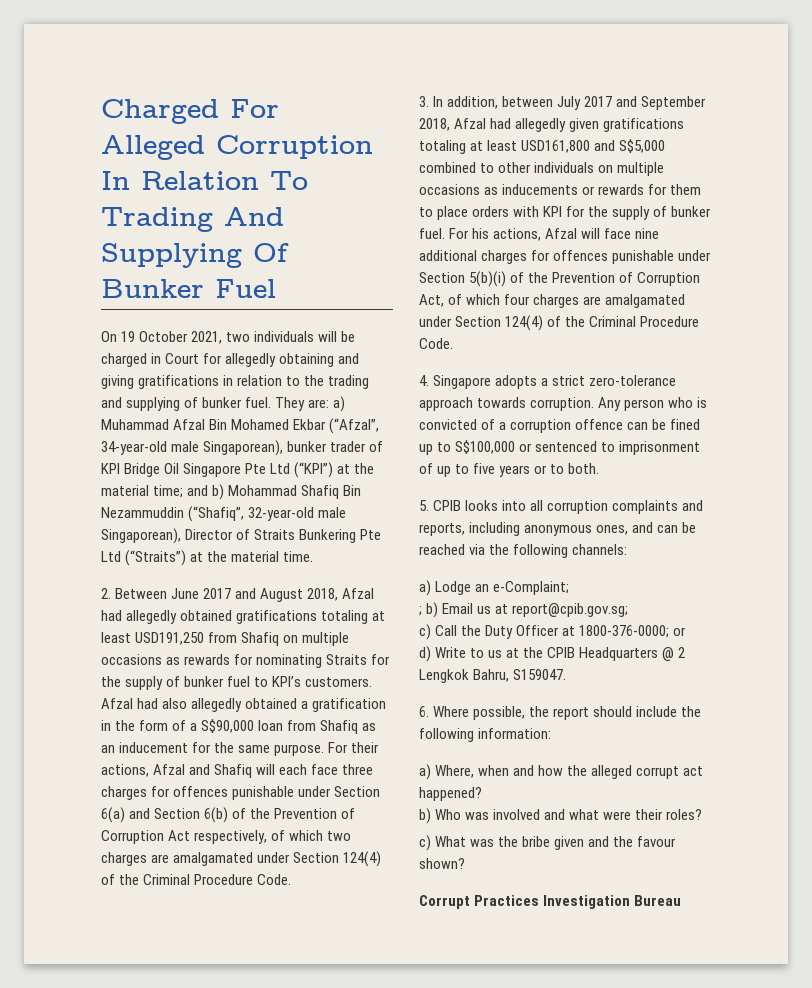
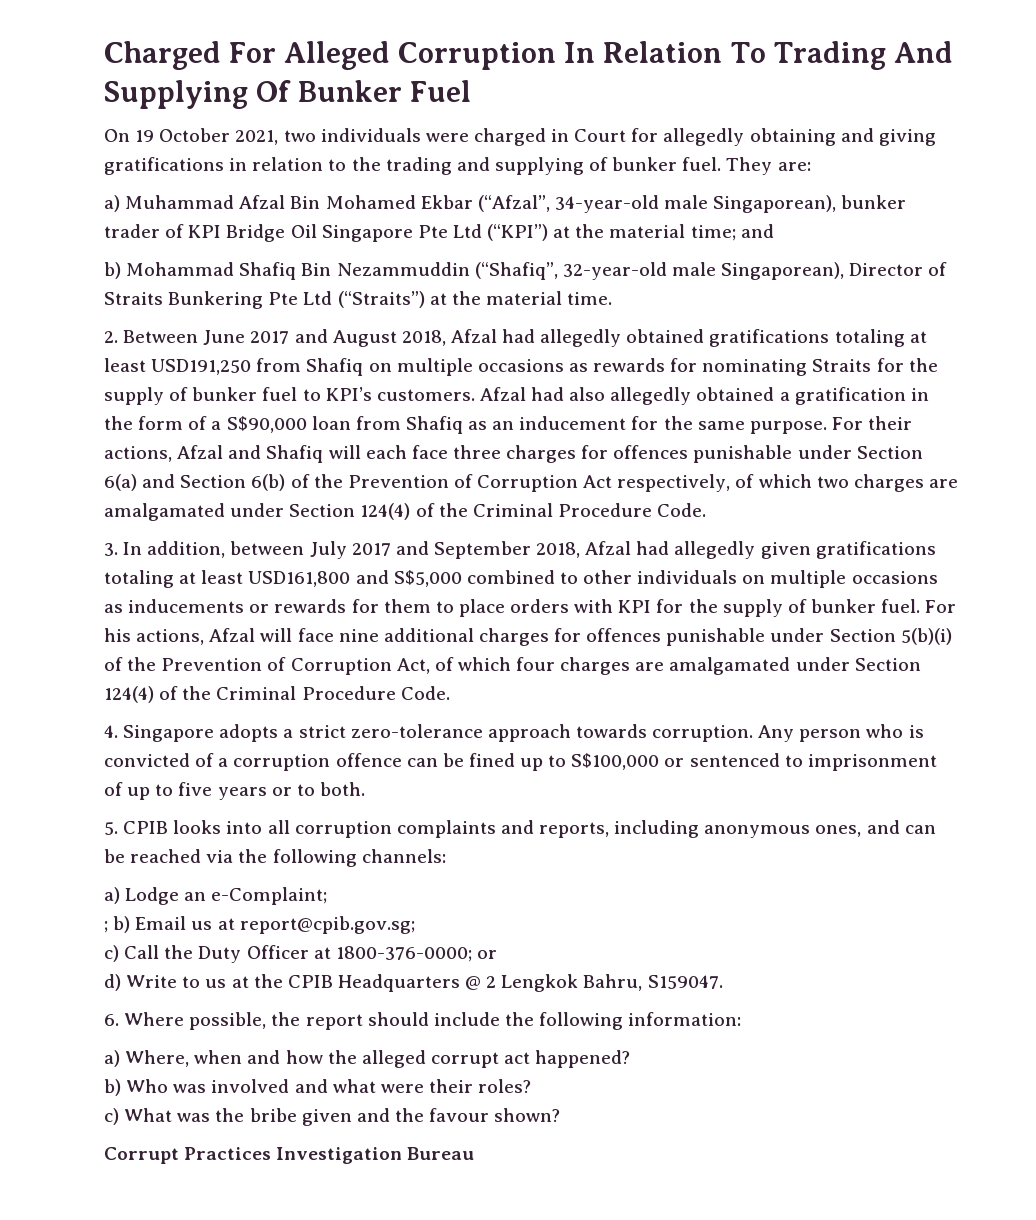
- On 19 October 2021, two individuals will be charged in Court for allegedly obtaining and giving gratifications in relation to the trading and supplying of bunker fuel.
+ On 19 October 2021, two individuals were charged in Court for allegedly obtaining and giving gratifications in relation to the trading and supplying of bunker fuel.
- They are: a) Muhammad Afzal Bin Mohamed Ekbar (“Afzal”, 34-year-old male Singaporean), bunker trader of KPI Bridge Oil Singapore Pte Ltd (“KPI”) at the material time; and b) Mohammad Shafiq Bin Nezammuddin (“Shafiq”, 32-year-old male Singaporean), Director of Straits Bunkering Pte Ltd (“Straits”) at the material time.
+ They are:
+ a) Muhammad Afzal Bin Mohamed Ekbar (“Afzal”, 34-year-old male Singaporean), bunker trader of KPI Bridge Oil Singapore Pte Ltd (“KPI”) at the material time; and
+ b) Mohammad Shafiq Bin Nezammuddin (“Shafiq”, 32-year-old male Singaporean), Director of Straits Bunkering Pte Ltd (“Straits”) at the material time.

